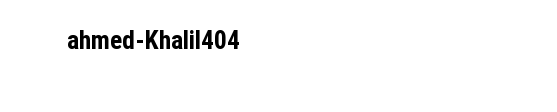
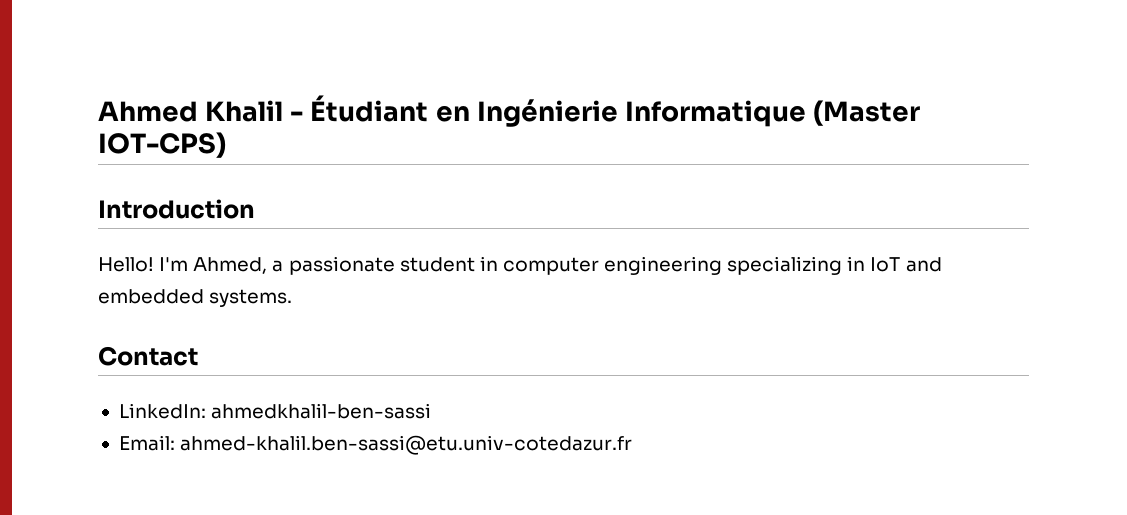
- ahmed-Khalil404
+ Ahmed Khalil - Étudiant en Ingénierie Informatique (Master IOT-CPS)
+ Introduction
+ Hello! I'm Ahmed, a passionate student in computer engineering specializing in IoT and embedded systems.
+ Contact
+ LinkedIn: ahmedkhalil-ben-sassi
+ Email: ahmed-khalil.ben-sassi@etu.univ-cotedazur.fr

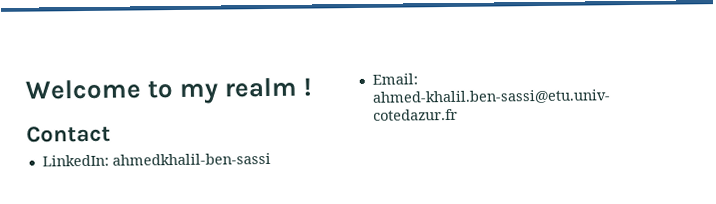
- Ahmed Khalil - Étudiant en Ingénierie Informatique (Master IOT-CPS)
- Introduction
- Hello! I'm Ahmed, a passionate student in computer engineering specializing in IoT and embedded systems.
+ Welcome to my realm !

